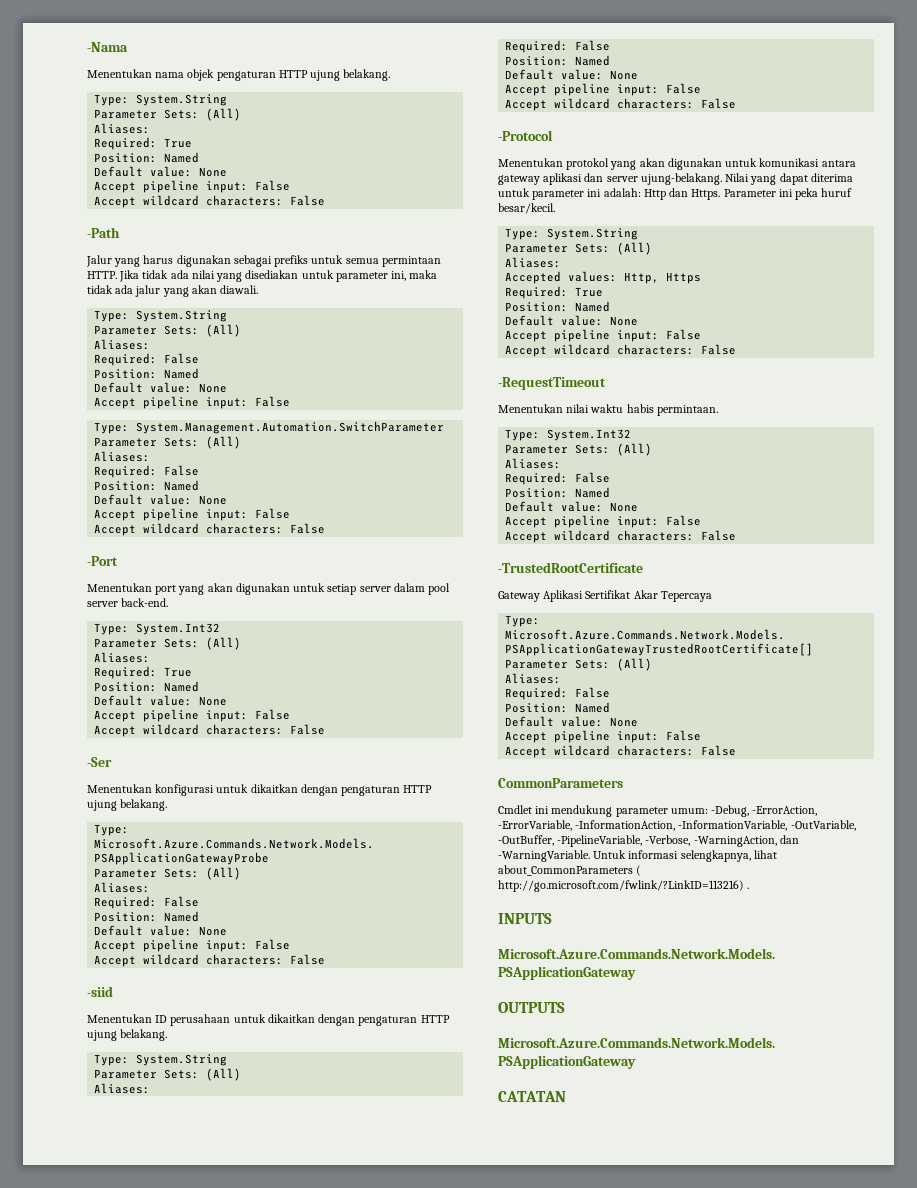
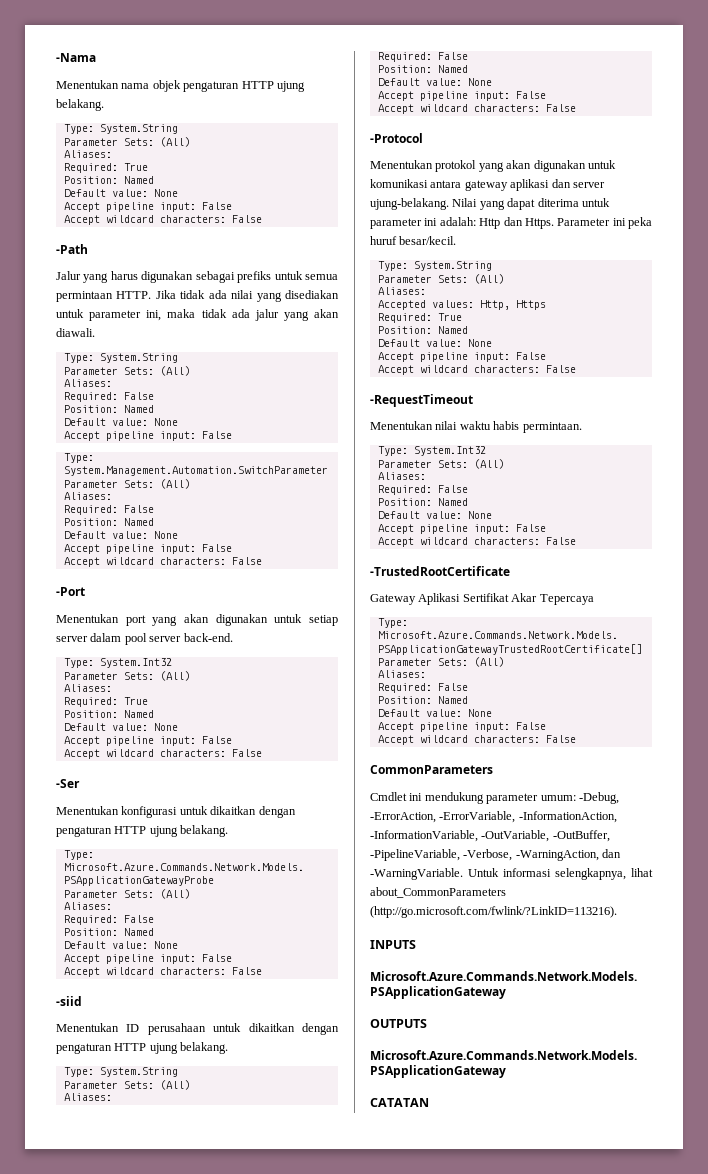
- Untuk informasi selengkapnya, lihat about_CommonParameters ( http://go.microsoft.com/fwlink/?LinkID=113216) .
+ Untuk informasi selengkapnya, lihat about_CommonParameters (http://go.microsoft.com/fwlink/?LinkID=113216).

